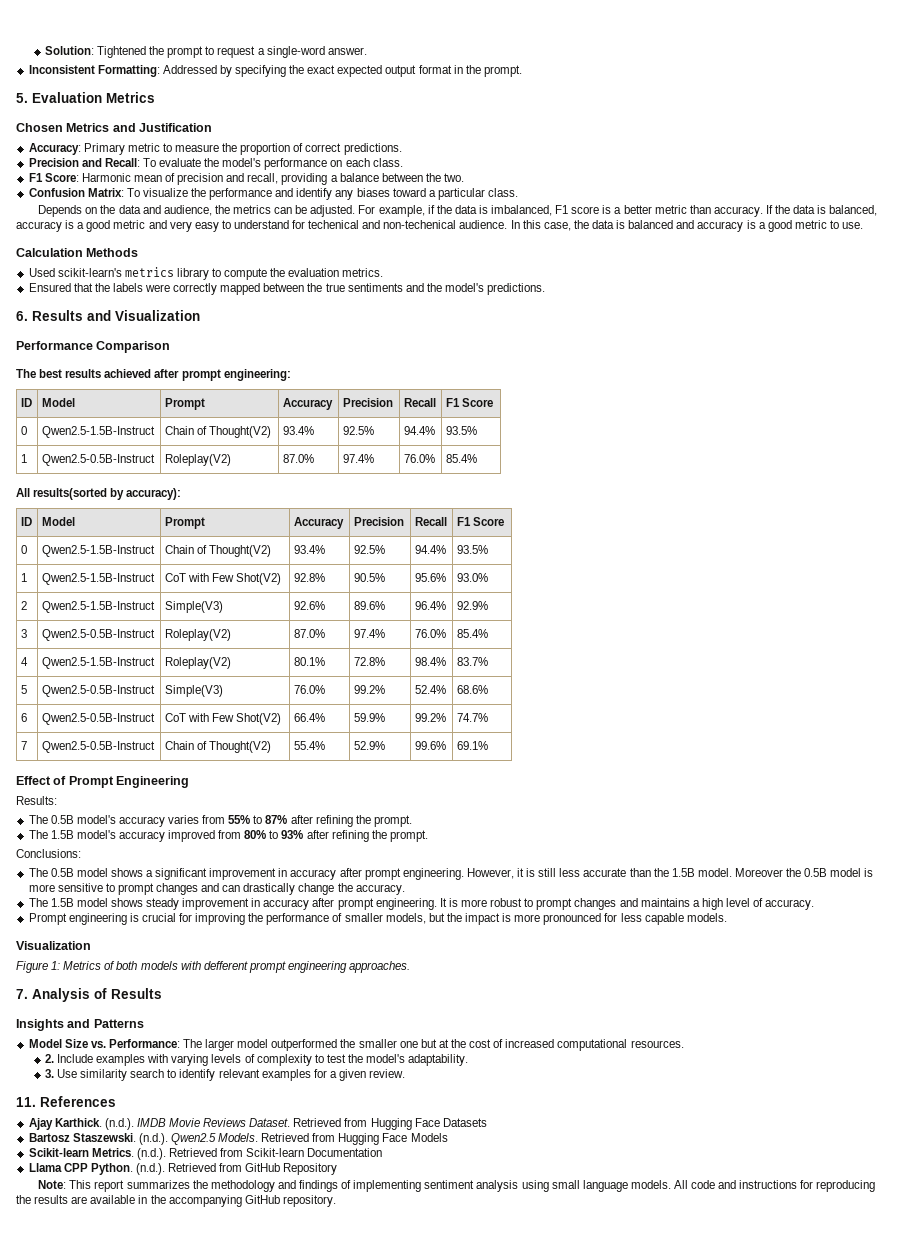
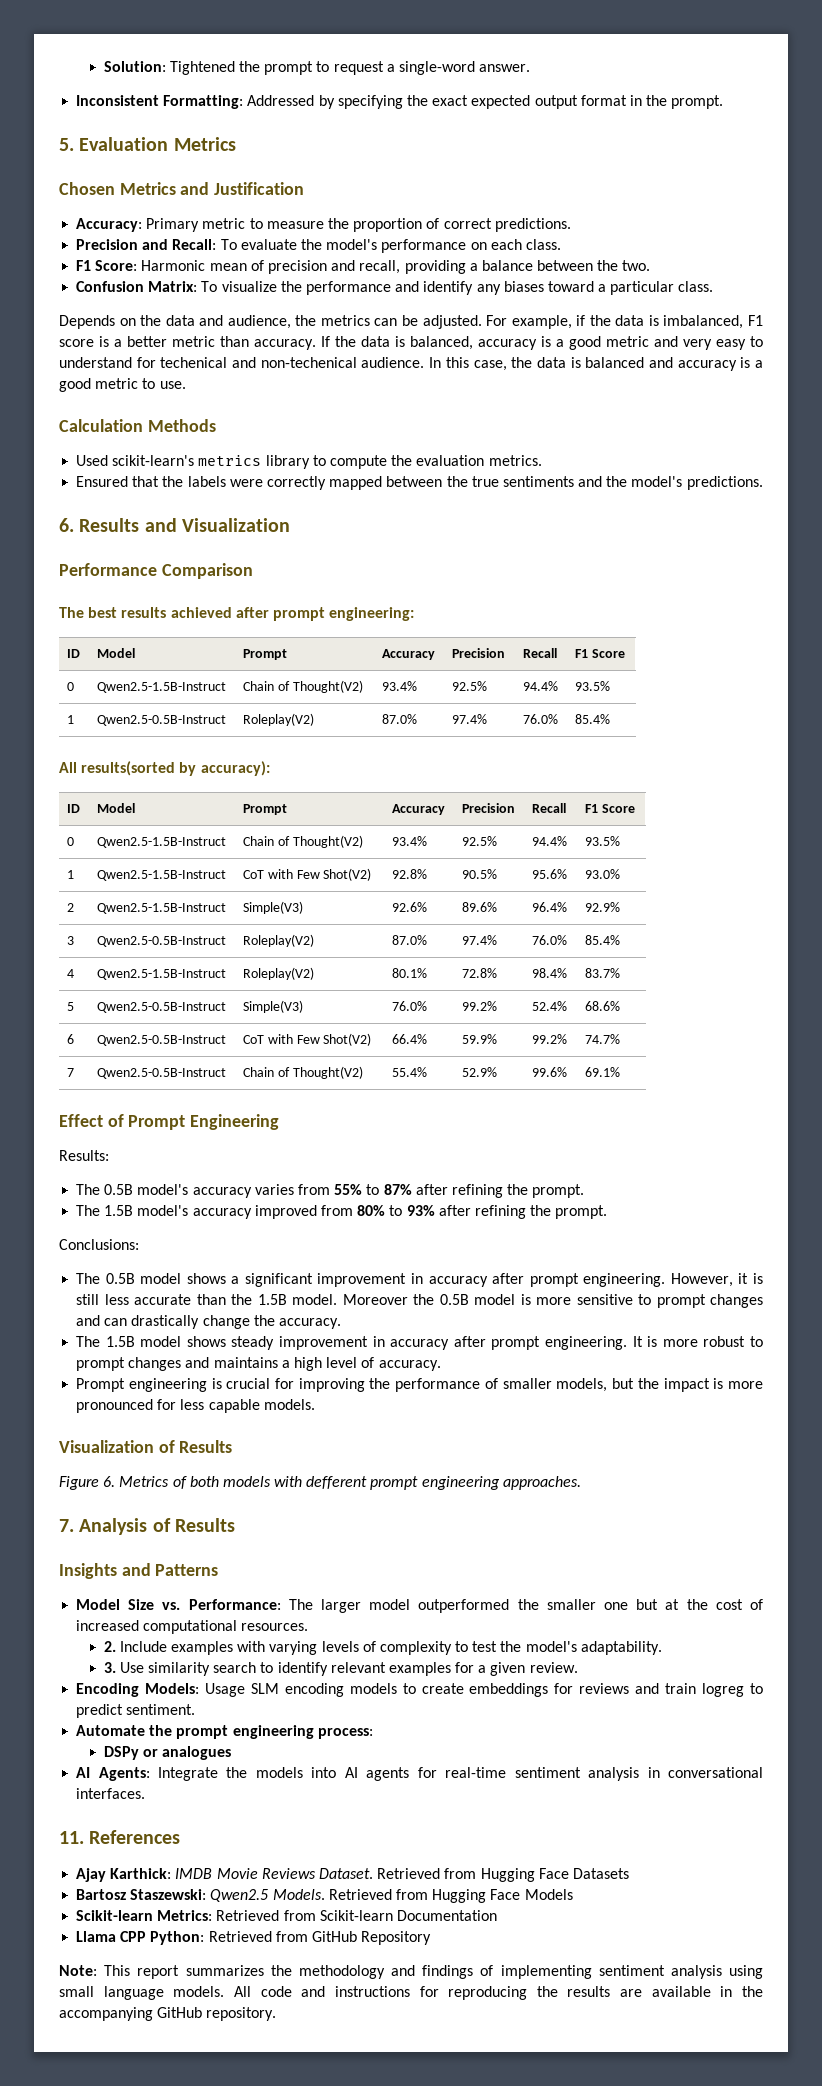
  Prompt engineering is crucial for improving the performance of smaller models, but the impact is more pronounced for less capable models.
- Visualization
+ Visualization of Results
- Figure 1: Metrics of both models with defferent prompt engineering approaches.
+ Figure 6. Metrics of both models with defferent prompt engineering approaches.
+ Encoding Models: Usage SLM encoding models to create embeddings for reviews and train logreg to predict sentiment.
+ Automate the prompt engineering process:
+ DSPy or analogues
+ AI Agents: Integrate the models into AI agents for real-time sentiment analysis in conversational interfaces.
- Ajay Karthick. (n.d.). IMDB Movie Reviews Dataset.
+ Ajay Karthick: IMDB Movie Reviews Dataset.
- Bartosz Staszewski. (n.d.). Qwen2.5 Models.
+ Bartosz Staszewski: Qwen2.5 Models.
- Scikit-learn Metrics. (n.d.). Retrieved from Scikit-learn Documentation
+ Scikit-learn Metrics: Retrieved from Scikit-learn Documentation
- Llama CPP Python. (n.d.). Retrieved from GitHub Repository
+ Llama CPP Python: Retrieved from GitHub Repository

